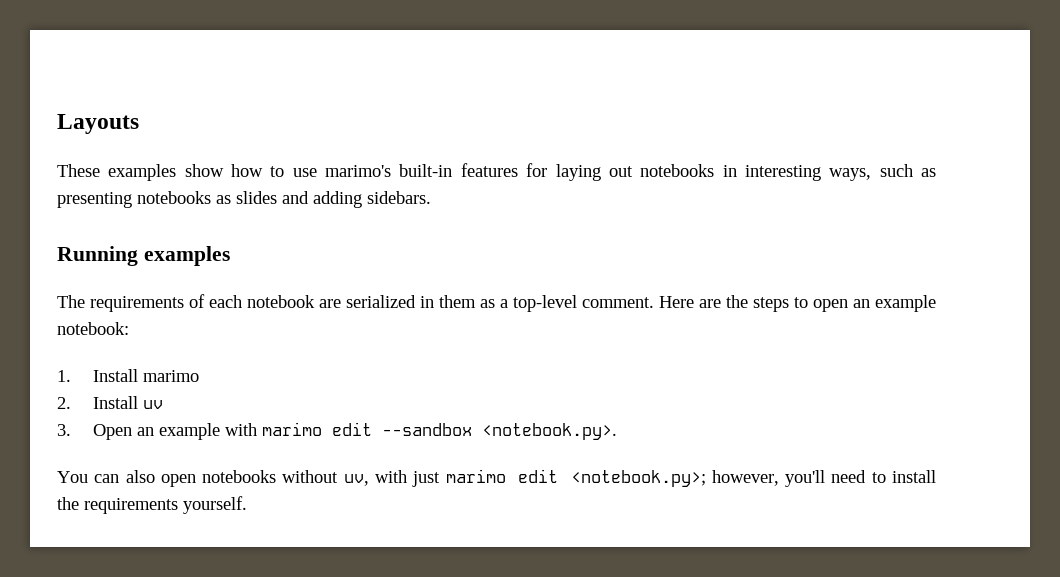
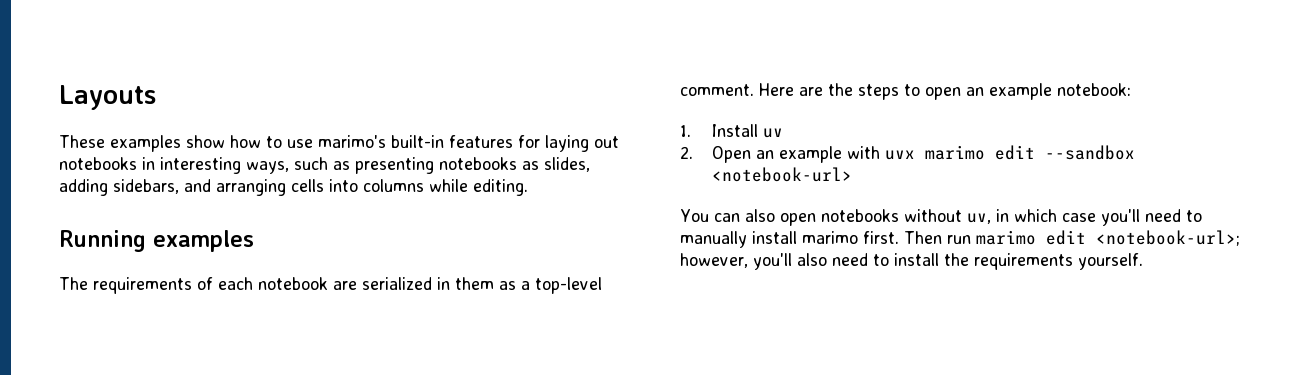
- These examples show how to use marimo's built-in features for laying out notebooks in interesting ways, such as presenting notebooks as slides and adding sidebars.
+ These examples show how to use marimo's built-in features for laying out notebooks in interesting ways, such as presenting notebooks as slides, adding sidebars, and arranging cells into columns while editing.
- 1. Install marimo
- 2. Install uv
+ 1. Install uv
- 3. Open an example with marimo edit --sandbox <notebook.py>.
+ 2. Open an example with uvx marimo edit --sandbox <notebook-url>
- You can also open notebooks without uv, with just marimo edit <notebook.py>; however, you'll need to install the requirements yourself.
+ You can also open notebooks without uv, in which case you'll need to manually install marimo first. Then run marimo edit <notebook-url>; however, you'll also need to install the requirements yourself.

